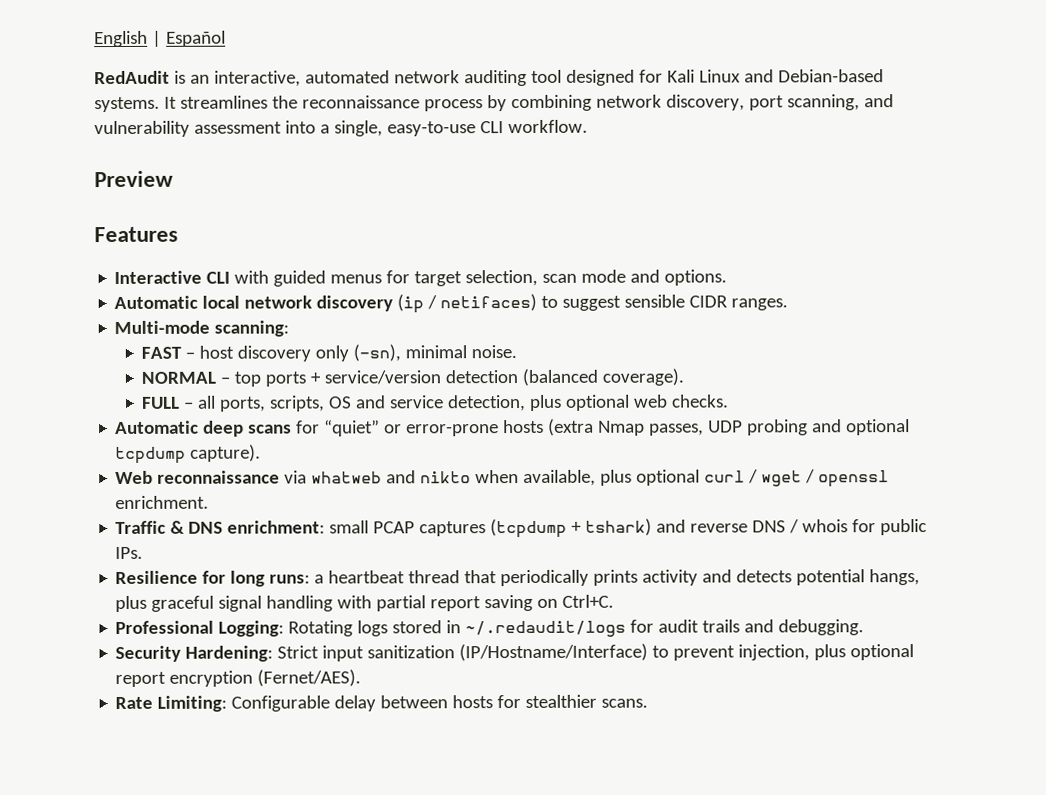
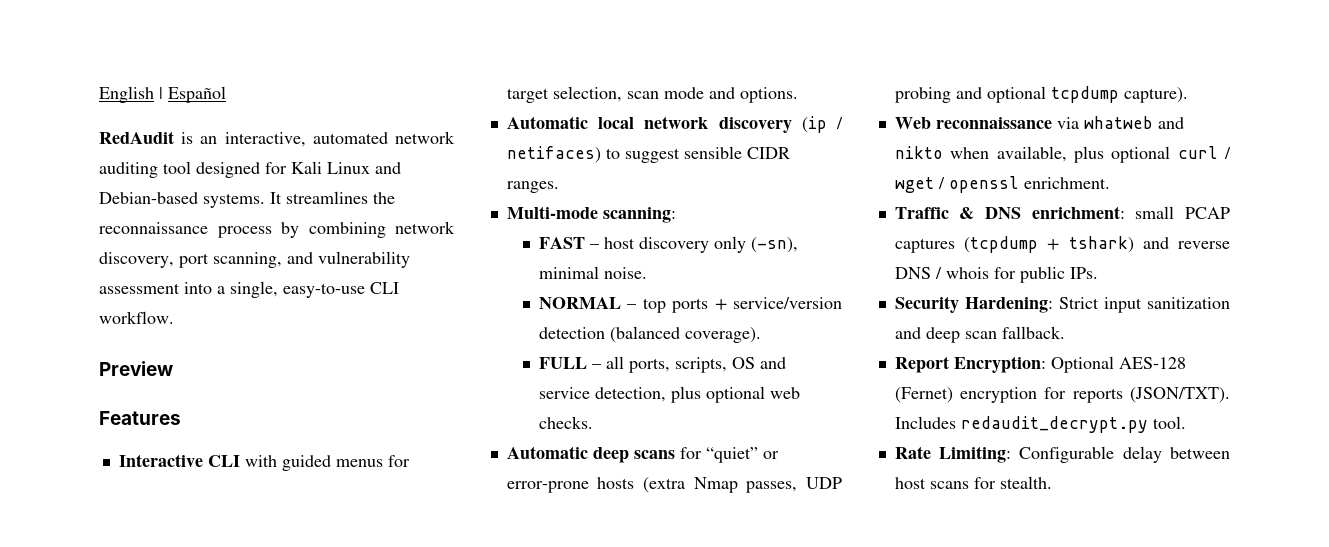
- Resilience for long runs: a heartbeat thread that periodically prints activity and detects potential hangs, plus graceful signal handling with partial report saving on Ctrl+C.
- Professional Logging: Rotating logs stored in ~/.redaudit/logs for audit trails and debugging.
- Security Hardening: Strict input sanitization (IP/Hostname/Interface) to prevent injection, plus optional report encryption (Fernet/AES).
+ Security Hardening: Strict input sanitization and deep scan fallback.
+ Report Encryption: Optional AES-128 (Fernet) encryption for reports (JSON/TXT). Includes redaudit_decrypt.py tool.
- Rate Limiting: Configurable delay between hosts for stealthier scans.
+ Rate Limiting: Configurable delay between host scans for stealth.

